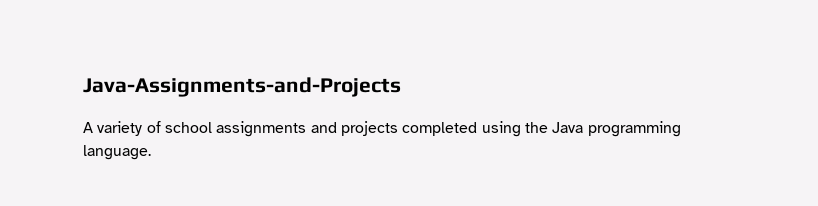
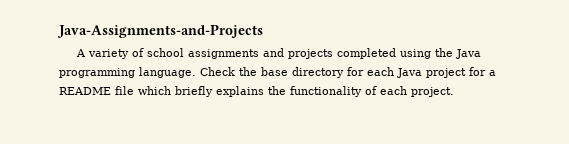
+ Check the base directory for each Java project for a README file which briefly explains the functionality of each project.

